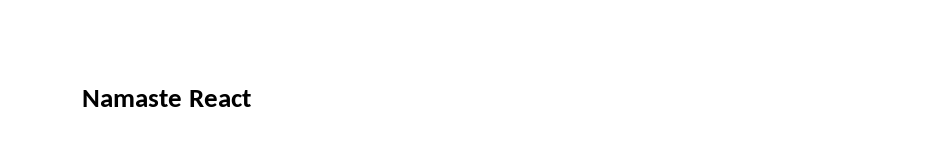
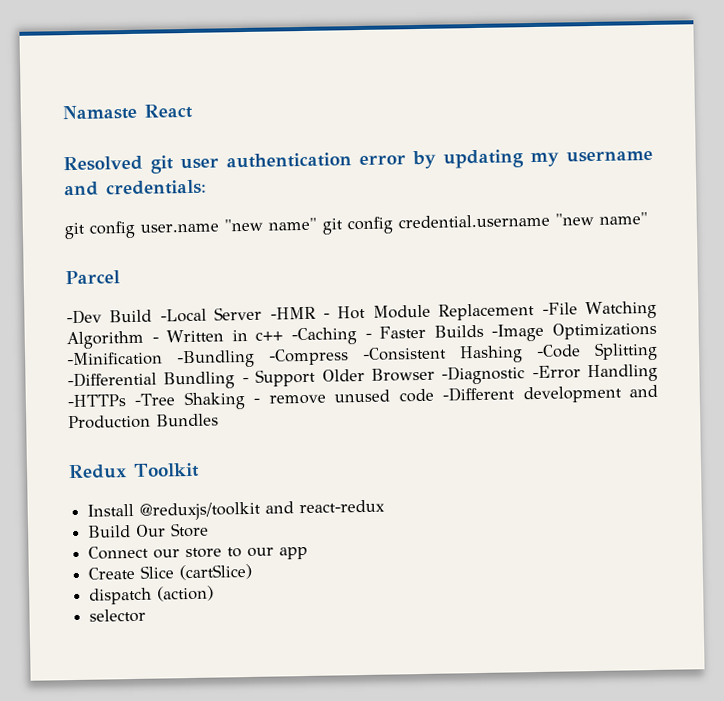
+ Resolved git user authentication error by updating my username and credentials:
+ git config user.name "new name" git config credential.username "new name"
+ Parcel
+ -Dev Build -Local Server -HMR - Hot Module Replacement -File Watching Algorithm - Written in c++ -Caching - Faster Builds -Image Optimizations -Minification -Bundling -Compress -Consistent Hashing -Code Splitting -Differential Bundling - Support Older Browser -Diagnostic -Error Handling -HTTPs -Tree Shaking - remove unused code -Different development and Production Bundles
+ Redux Toolkit
+ Install @reduxjs/toolkit and react-redux
+ Build Our Store
+ Connect our store to our app
+ Create Slice (cartSlice)
+ dispatch (action)
+ selector

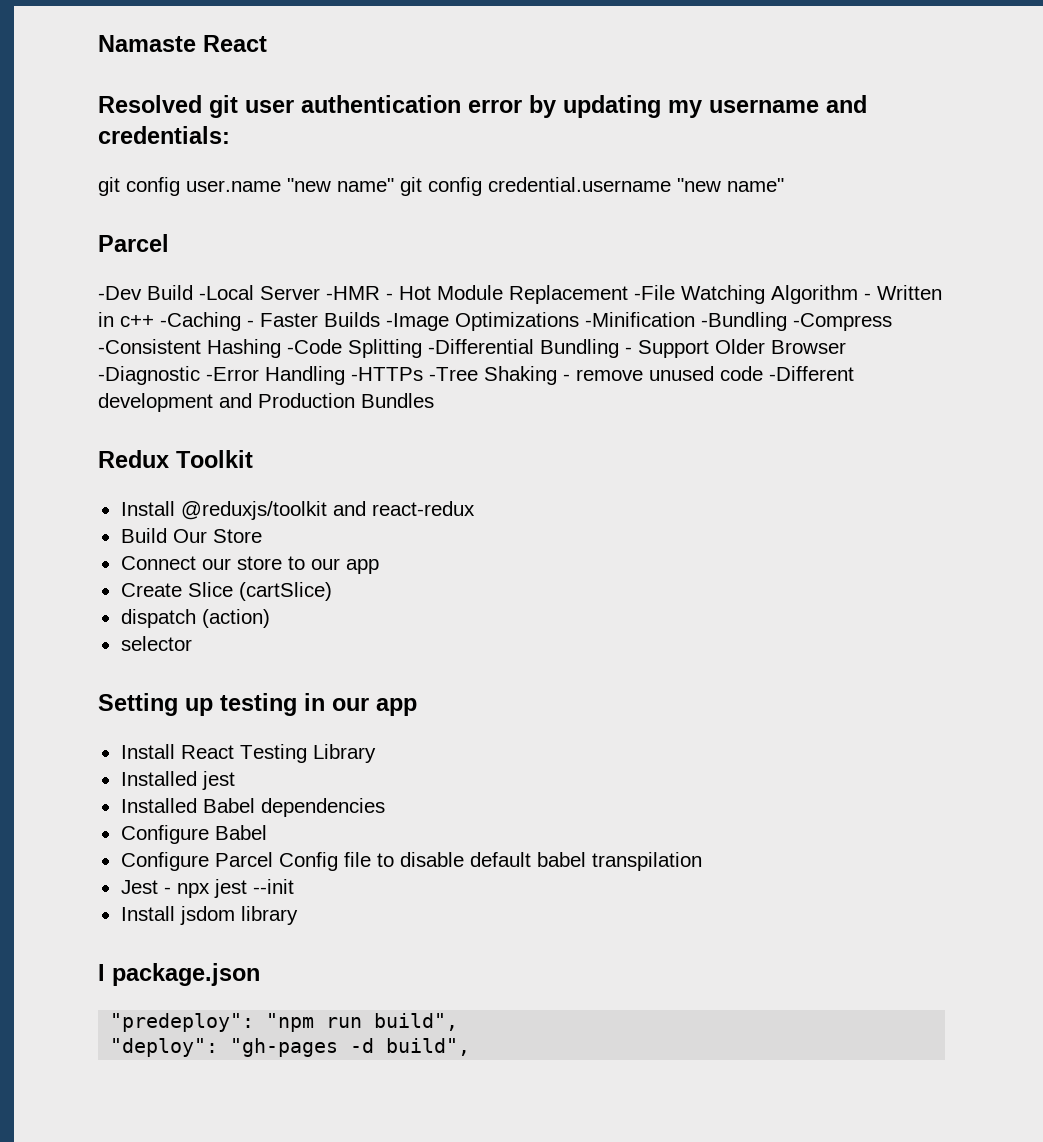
+ Setting up testing in our app
+ Install React Testing Library
+ Installed jest
+ Installed Babel dependencies
+ Configure Babel
+ Configure Parcel Config file to disable default babel transpilation
+ Jest - npx jest --init
+ Install jsdom library
+ I package.json
+ "predeploy": "npm run build",
+ "deploy": "gh-pages -d build",

